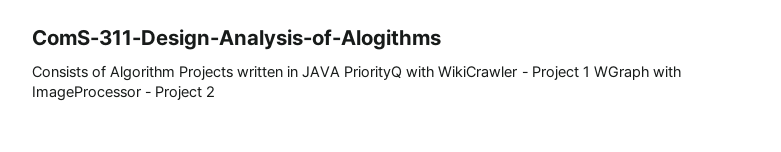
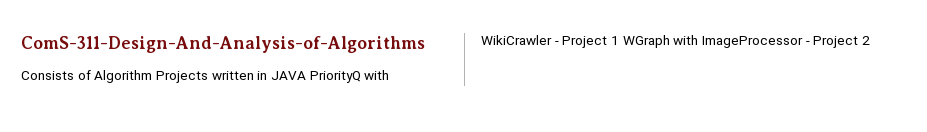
- ComS-311-Design-Analysis-of-Alogithms
+ ComS-311-Design-And-Analysis-of-Algorithms

